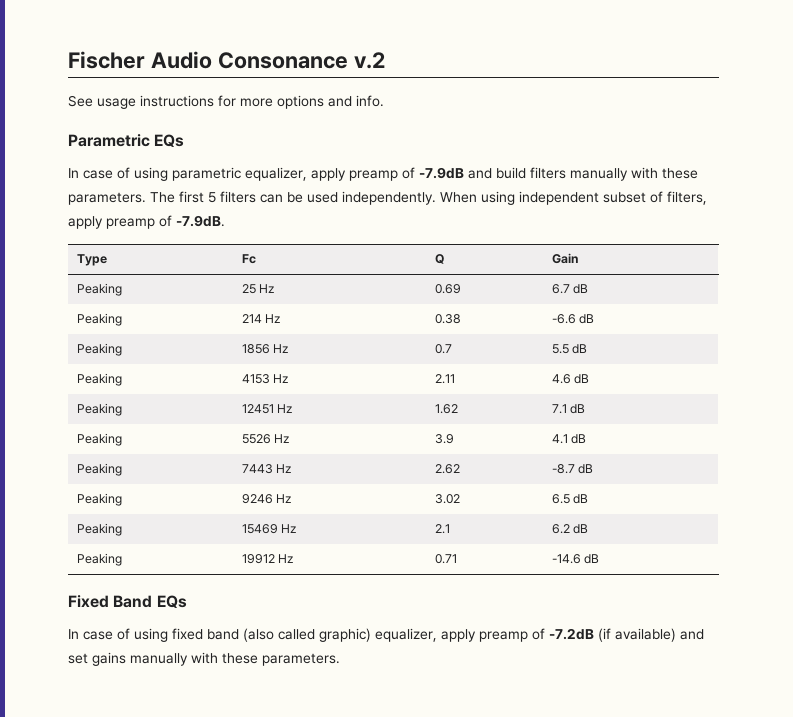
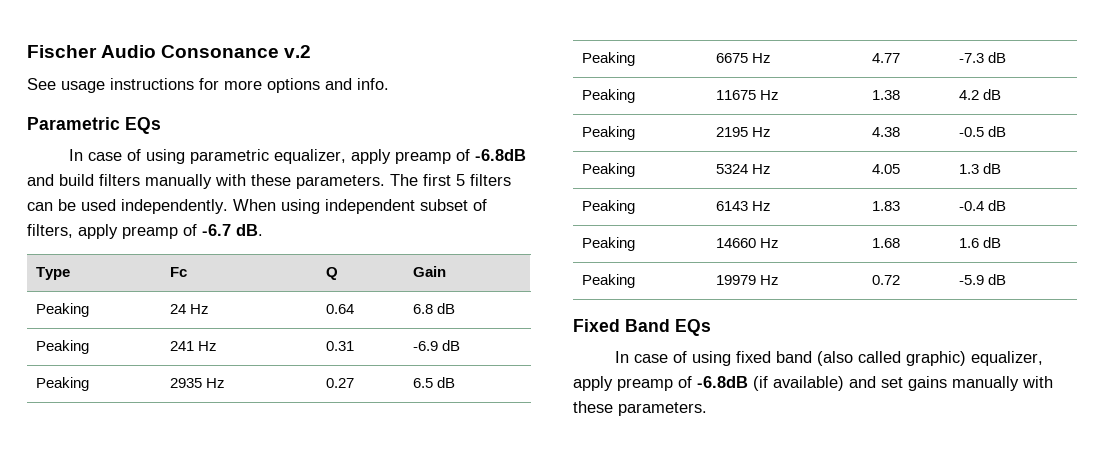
- In case of using parametric equalizer, apply preamp of -7.9dB and build filters manually with these parameters.
+ In case of using parametric equalizer, apply preamp of -6.8dB and build filters manually with these parameters.
- When using independent subset of filters, apply preamp of -7.9dB.
+ When using independent subset of filters, apply preamp of -6.7 dB.
- Peaking | 25 Hz | 0.69 | 6.7 dB
- Peaking | 214 Hz | 0.38 | -6.6 dB
- Peaking | 1856 Hz | 0.7 | 5.5 dB
- Peaking | 4153 Hz | 2.11 | 4.6 dB
- Peaking | 12451 Hz | 1.62 | 7.1 dB
- Peaking | 5526 Hz | 3.9 | 4.1 dB
- Peaking | 7443 Hz | 2.62 | -8.7 dB
- Peaking | 9246 Hz | 3.02 | 6.5 dB
+ Peaking | 24 Hz | 0.64 | 6.8 dB
+ Peaking | 241 Hz | 0.31 | -6.9 dB
+ Peaking | 2935 Hz | 0.27 | 6.5 dB
- Peaking | 15469 Hz | 2.1 | 6.2 dB
- Peaking | 19912 Hz | 0.71 | -14.6 dB
+ Peaking | 6675 Hz | 4.77 | -7.3 dB
+ Peaking | 11675 Hz | 1.38 | 4.2 dB
+ Peaking | 2195 Hz | 4.38 | -0.5 dB
+ Peaking | 5324 Hz | 4.05 | 1.3 dB
+ Peaking | 6143 Hz | 1.83 | -0.4 dB
+ Peaking | 14660 Hz | 1.68 | 1.6 dB
+ Peaking | 19979 Hz | 0.72 | -5.9 dB
- In case of using fixed band (also called graphic) equalizer, apply preamp of -7.2dB (if available) and set gains manually with these parameters.
+ In case of using fixed band (also called graphic) equalizer, apply preamp of -6.8dB (if available) and set gains manually with these parameters.

